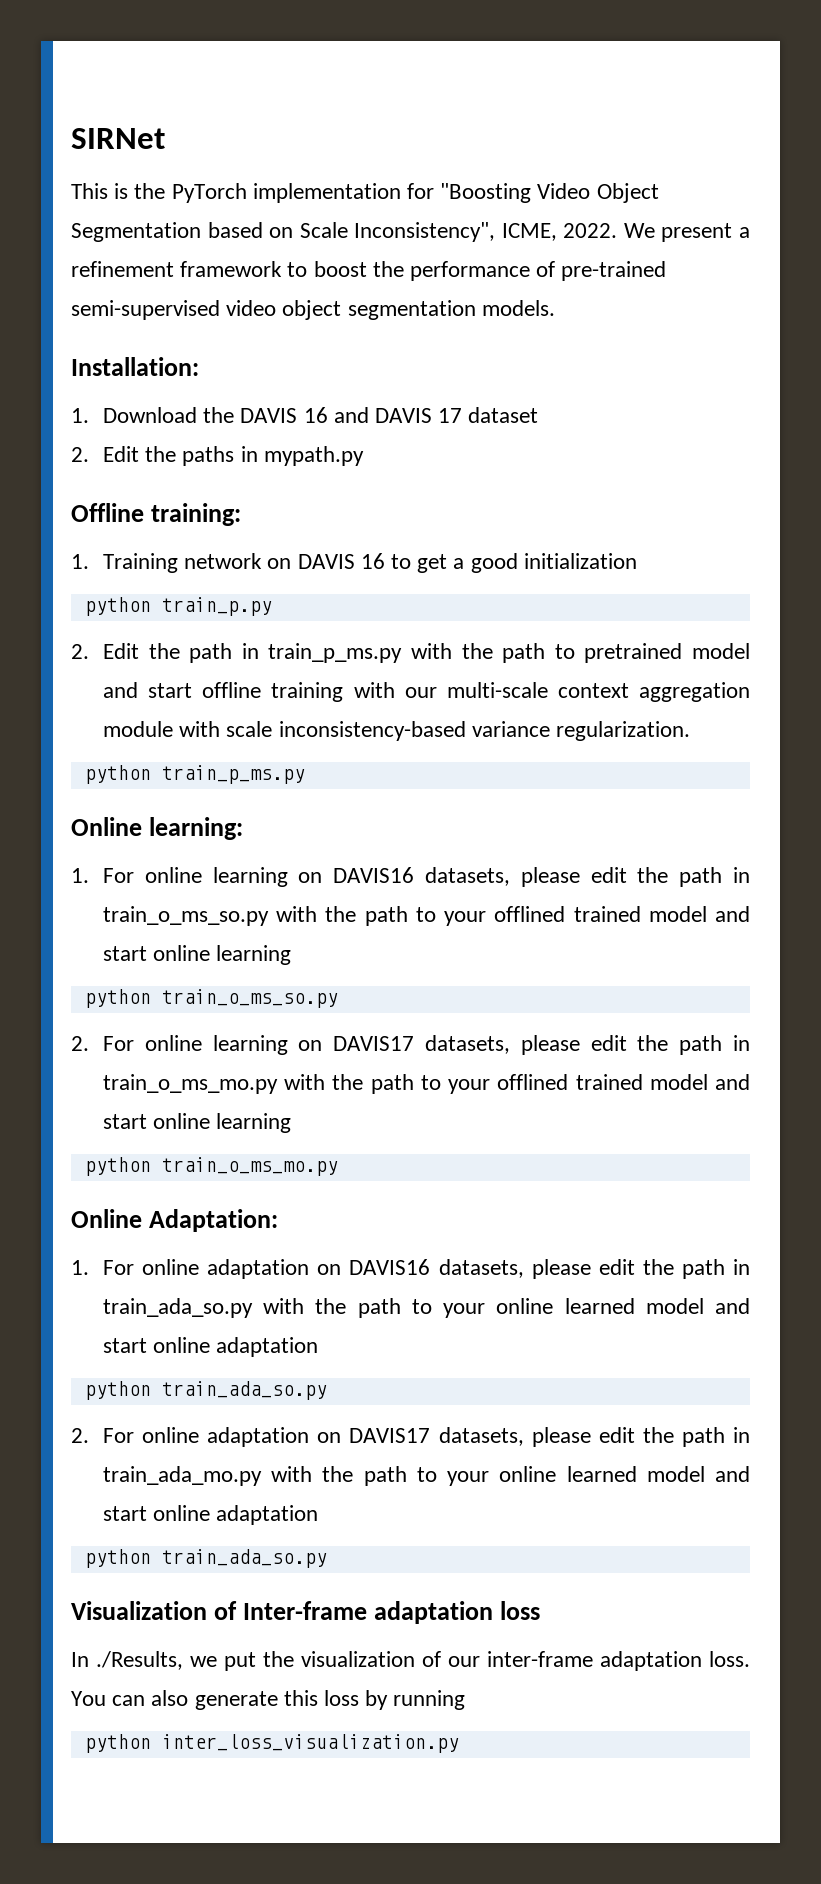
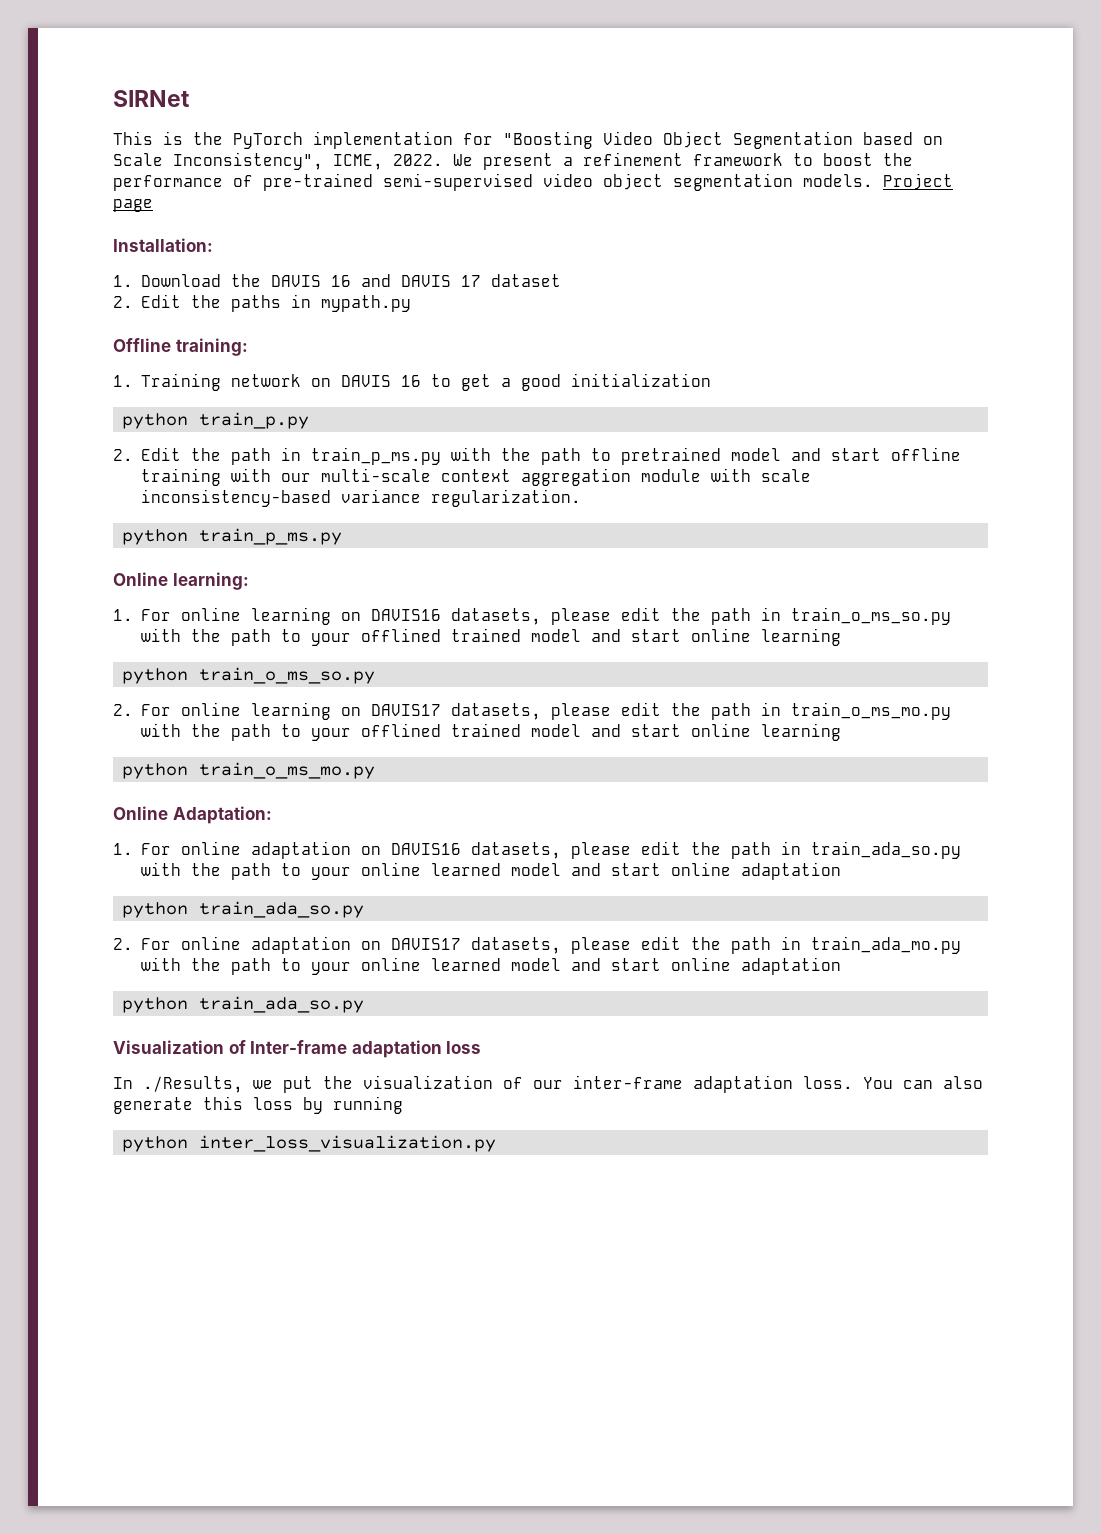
+ Project page

